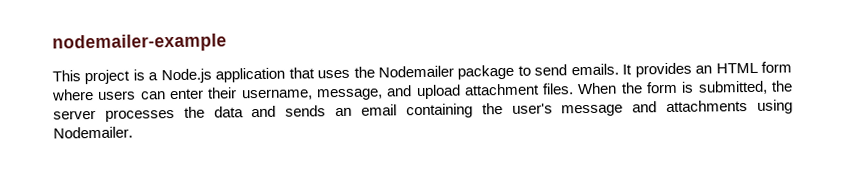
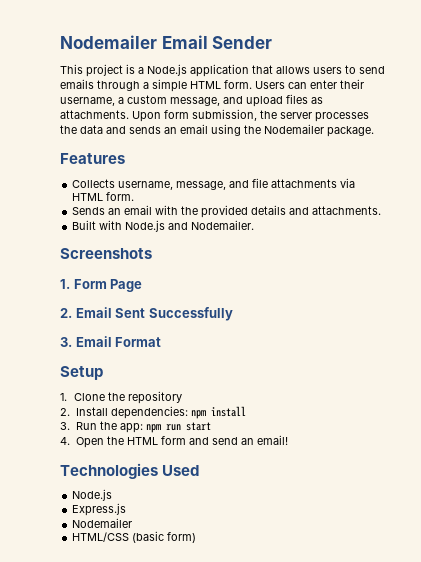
- nodemailer-example
+ Nodemailer Email Sender
- This project is a Node.js application that uses the Nodemailer package to send emails. It provides an HTML form where users can enter their username, message, and upload attachment files. When the form is submitted, the server processes the data and sends an email containing the user's message and attachments using Nodemailer.
+ This project is a Node.js application that allows users to send emails through a simple HTML form. Users can enter their username, a custom message, and upload files as attachments. Upon form submission, the server processes the data and sends an email using the Nodemailer package.
+ Features
+ Collects username, message, and file attachments via HTML form.
+ Sends an email with the provided details and attachments.
+ Built with Node.js and Nodemailer.
+ Screenshots
+ 1. Form Page
+ 2. Email Sent Successfully
+ 3. Email Format
+ Setup
+ 1. Clone the repository
+ 2. Install dependencies: npm install
+ 3. Run the app: npm run start
+ 4. Open the HTML form and send an email!
+ Technologies Used
+ Node.js
+ Express.js
+ Nodemailer
+ HTML/CSS (basic form)

